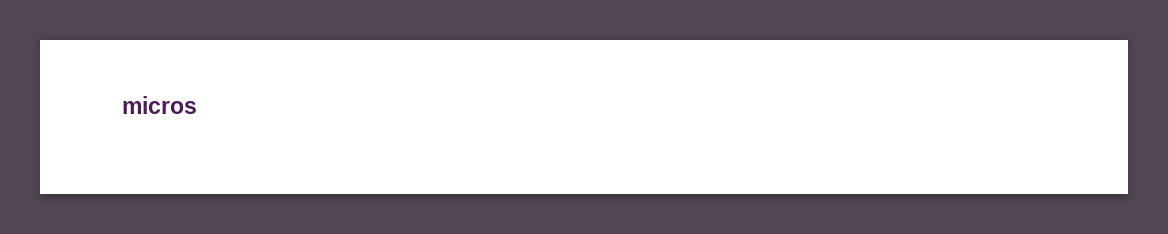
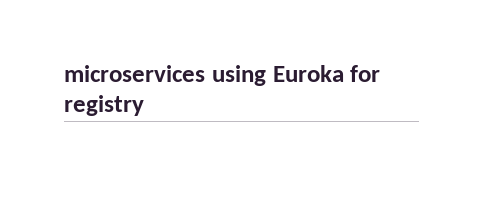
- micros
+ microservices using Euroka for registry

